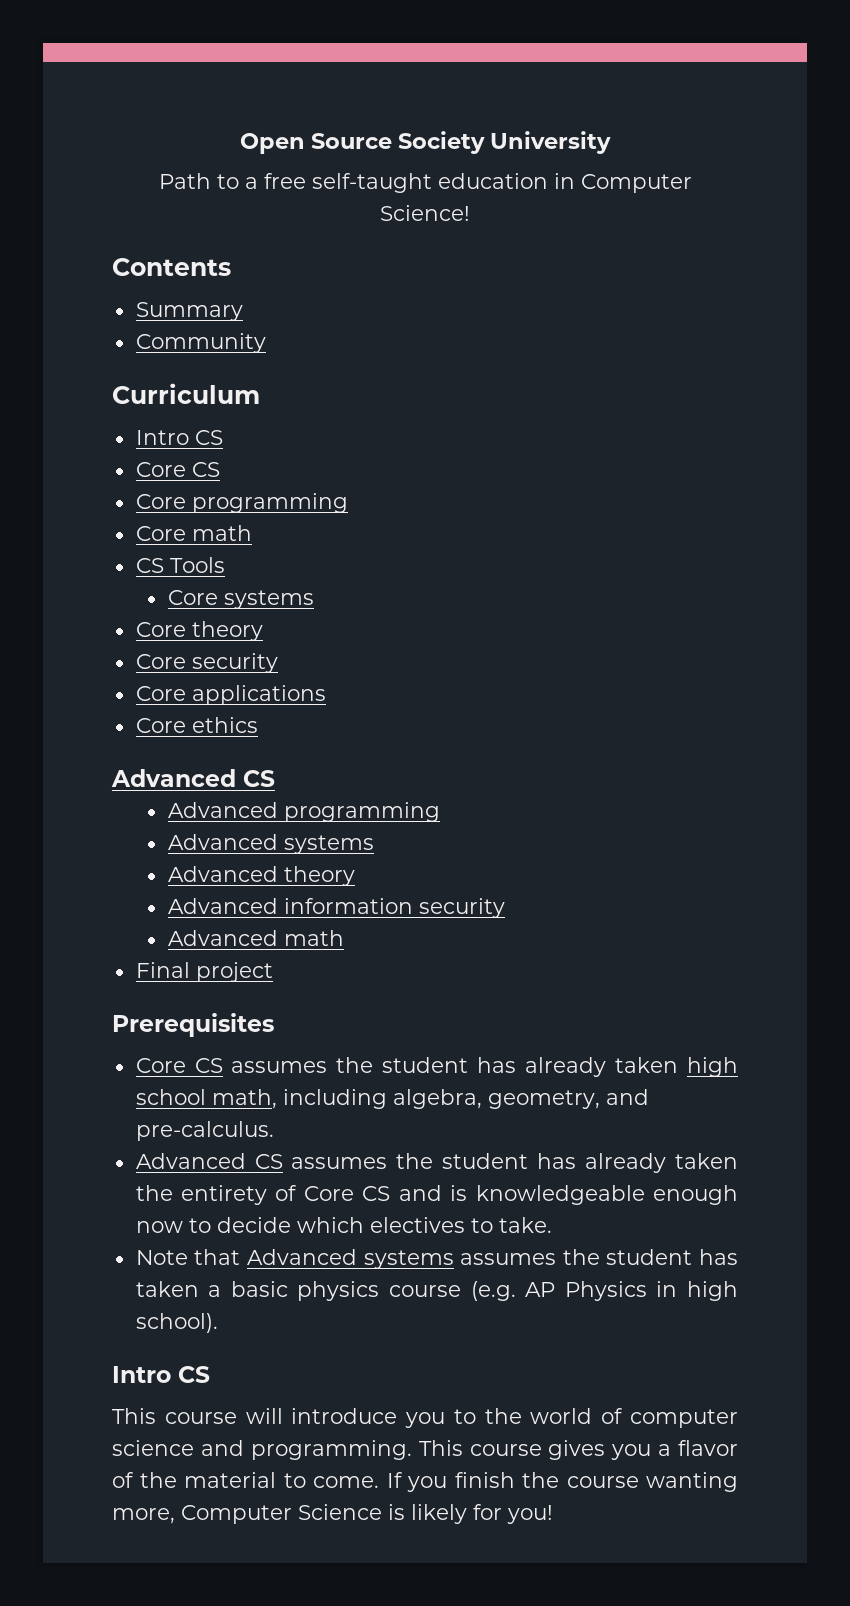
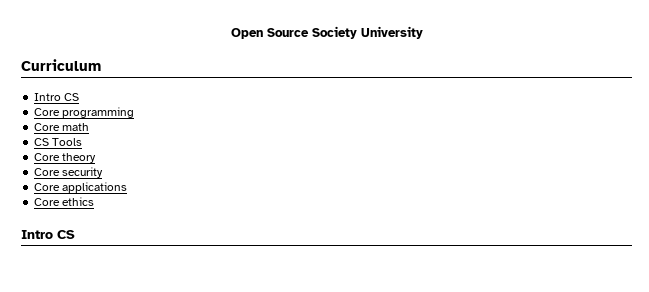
- Path to a free self-taught education in Computer Science!
- Contents
- Summary
- Community
  Curriculum
  Intro CS
- Core CS
- Core systems
  Core ethics
- Advanced CS
- Advanced programming
- Advanced systems
- Advanced theory
- Advanced information security
- Advanced math
- Final project
- Prerequisites
- Core CS assumes the student has already taken high school math, including algebra, geometry, and pre-calculus.
- Advanced CS assumes the student has already taken the entirety of Core CS and is knowledgeable enough now to decide which electives to take.
- Note that Advanced systems assumes the student has taken a basic physics course (e.g. AP Physics in high school).
  Intro CS
- This course will introduce you to the world of computer science and programming. This course gives you a flavor of the material to come. If you finish the course wanting more, Computer Science is likely for you!

